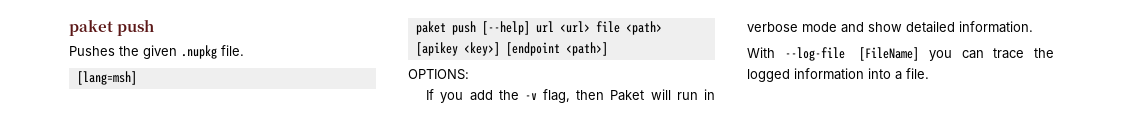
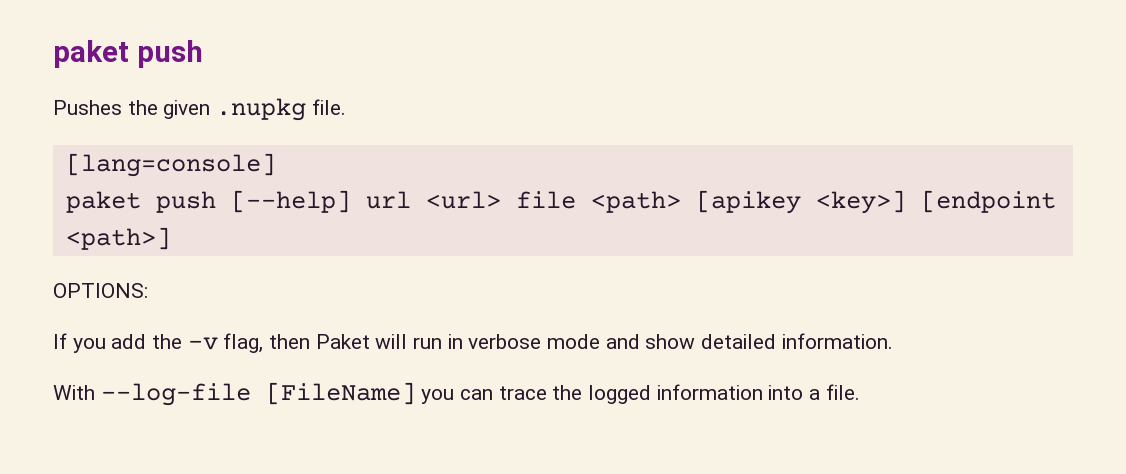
- [lang=msh]
+ [lang=console]

